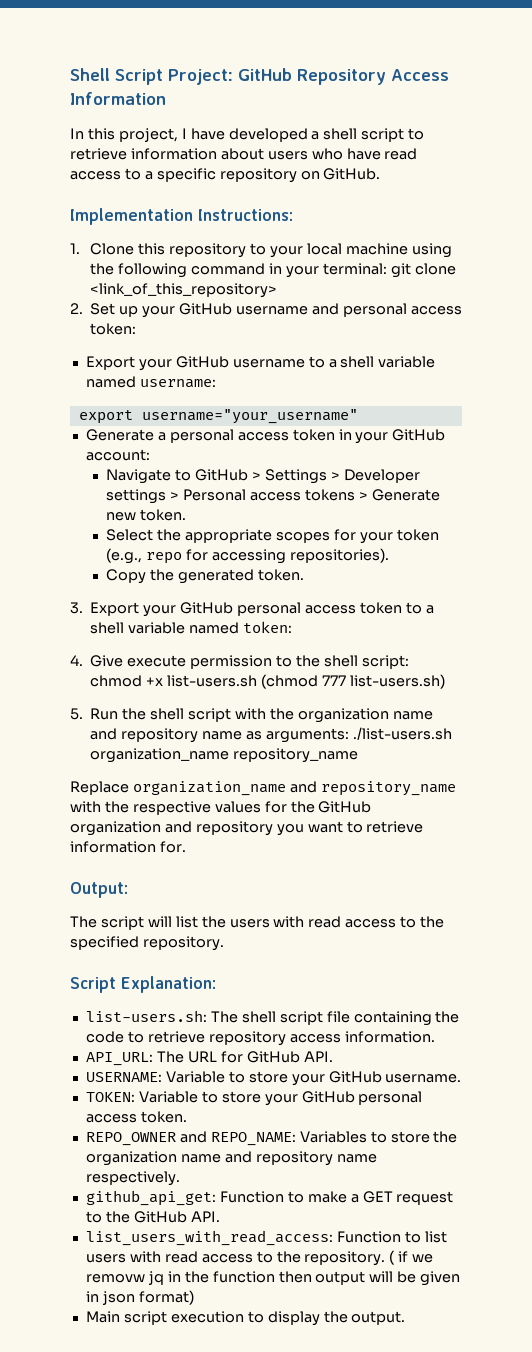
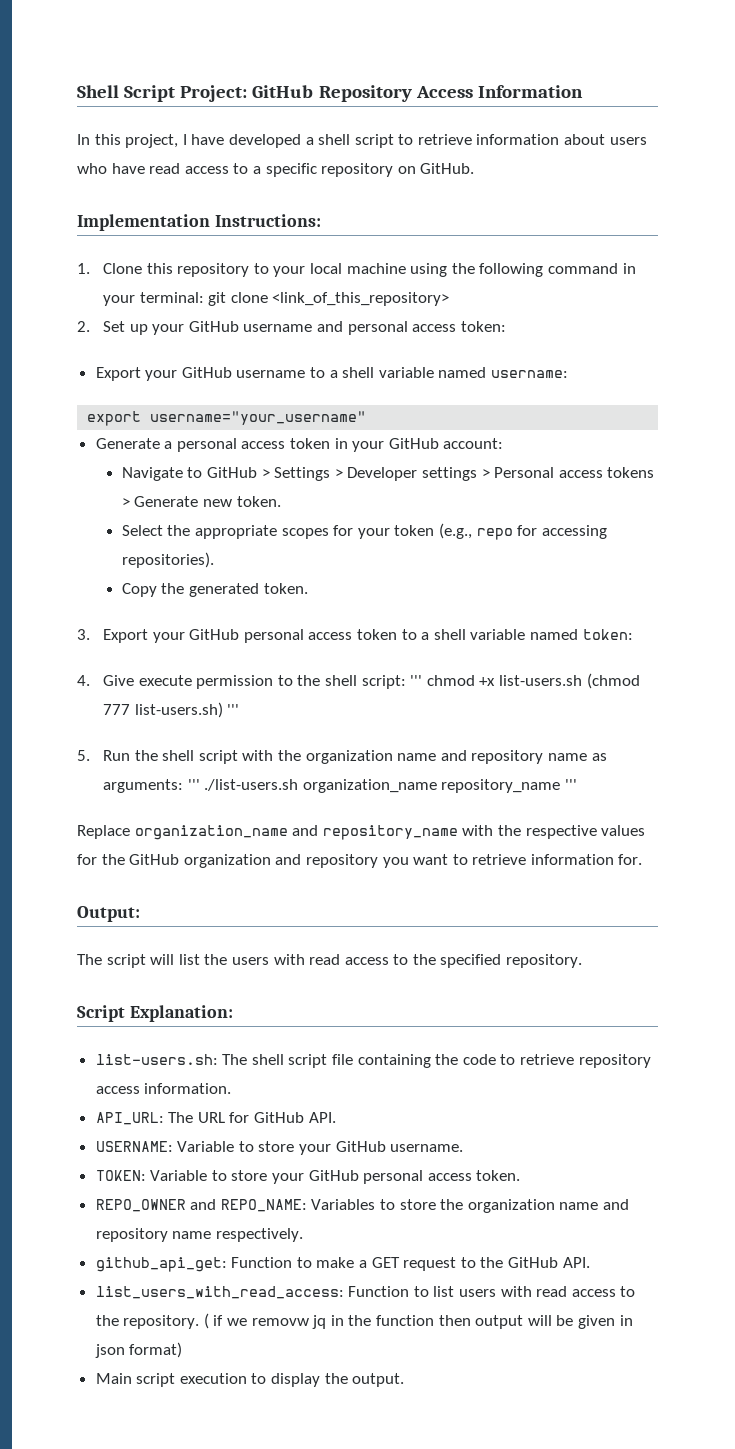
- 4. Give execute permission to the shell script: chmod +x list-users.sh (chmod 777 list-users.sh)
+ 4. Give execute permission to the shell script: ''' chmod +x list-users.sh (chmod 777 list-users.sh) '''
- 5. Run the shell script with the organization name and repository name as arguments: ./list-users.sh organization_name repository_name
+ 5. Run the shell script with the organization name and repository name as arguments: ''' ./list-users.sh organization_name repository_name '''

